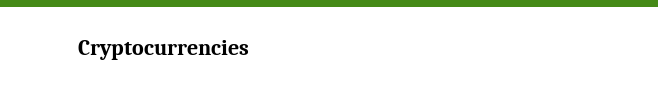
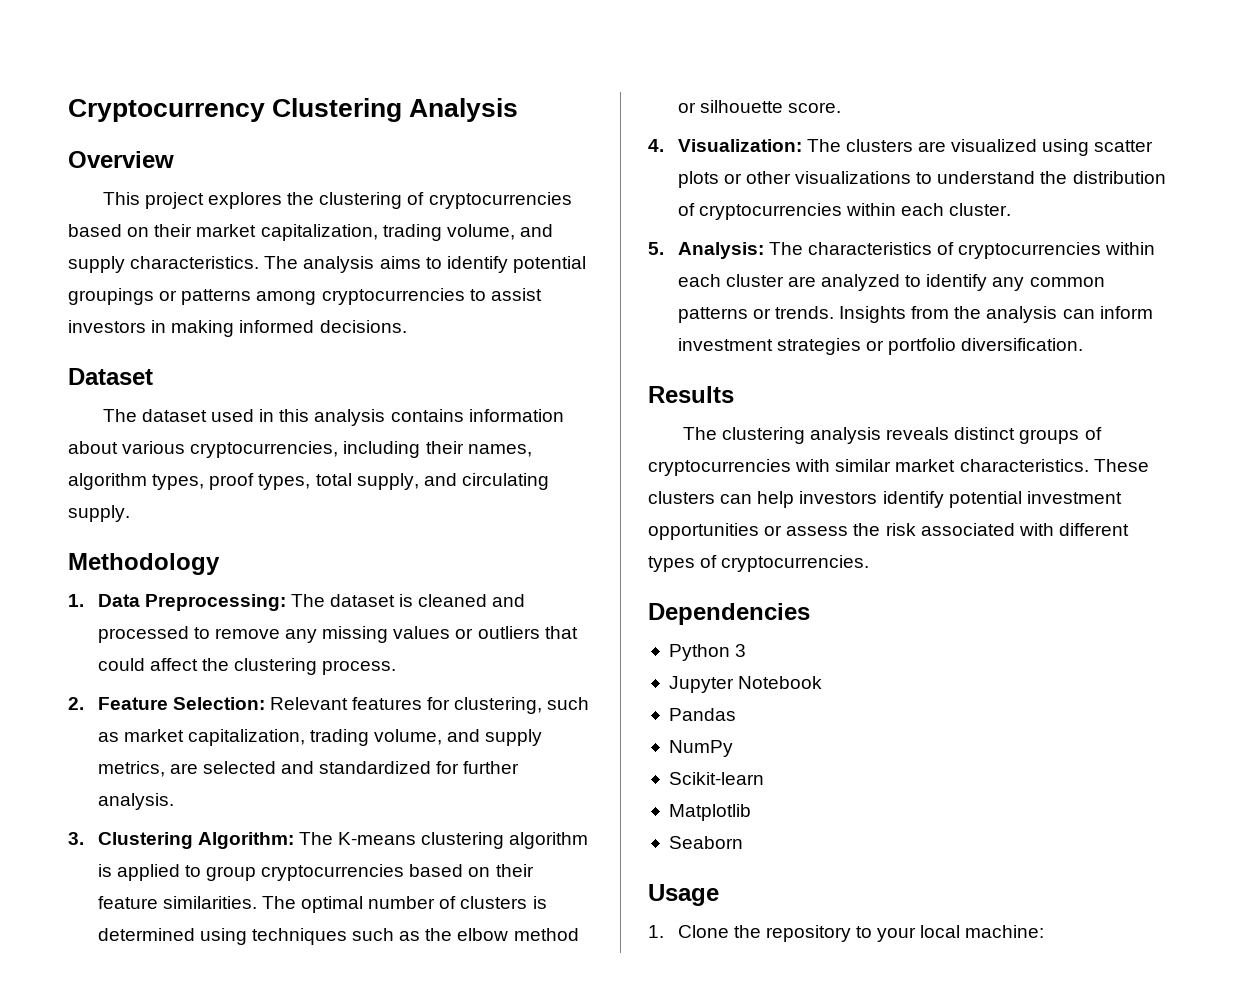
- Cryptocurrencies
+ Cryptocurrency Clustering Analysis
+ Overview
+ This project explores the clustering of cryptocurrencies based on their market capitalization, trading volume, and supply characteristics. The analysis aims to identify potential groupings or patterns among cryptocurrencies to assist investors in making informed decisions.
+ Dataset
+ The dataset used in this analysis contains information about various cryptocurrencies, including their names, algorithm types, proof types, total supply, and circulating supply.
+ Methodology
+ 1. Data Preprocessing: The dataset is cleaned and processed to remove any missing values or outliers that could affect the clustering process.
+ 2. Feature Selection: Relevant features for clustering, such as market capitalization, trading volume, and supply metrics, are selected and standardized for further analysis.
+ 3. Clustering Algorithm: The K-means clustering algorithm is applied to group cryptocurrencies based on their feature similarities. The optimal number of clusters is determined using techniques such as the elbow method or silhouette score.
+ 4. Visualization: The clusters are visualized using scatter plots or other visualizations to understand the distribution of cryptocurrencies within each cluster.
+ 5. Analysis: The characteristics of cryptocurrencies within each cluster are analyzed to identify any common patterns or trends. Insights from the analysis can inform investment strategies or portfolio diversification.
+ Results
+ The clustering analysis reveals distinct groups of cryptocurrencies with similar market characteristics. These clusters can help investors identify potential investment opportunities or assess the risk associated with different types of cryptocurrencies.
+ Dependencies
+ Python 3
+ Jupyter Notebook
+ Pandas
+ NumPy
+ Scikit-learn
+ Matplotlib
+ Seaborn
+ Usage
+ 1. Clone the repository to your local machine:

